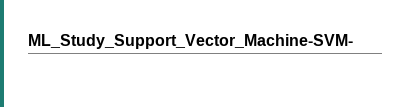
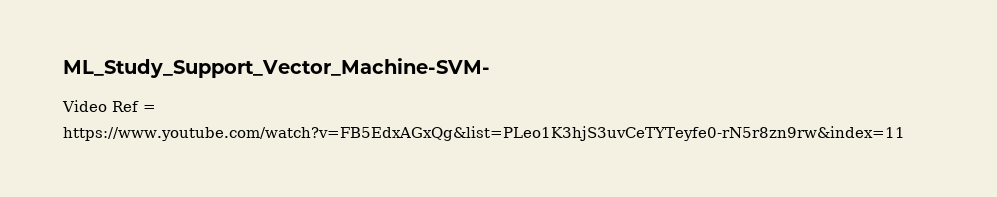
+ Video Ref = https://www.youtube.com/watch?v=FB5EdxAGxQg&list=PLeo1K3hjS3uvCeTYTeyfe0-rN5r8zn9rw&index=11

